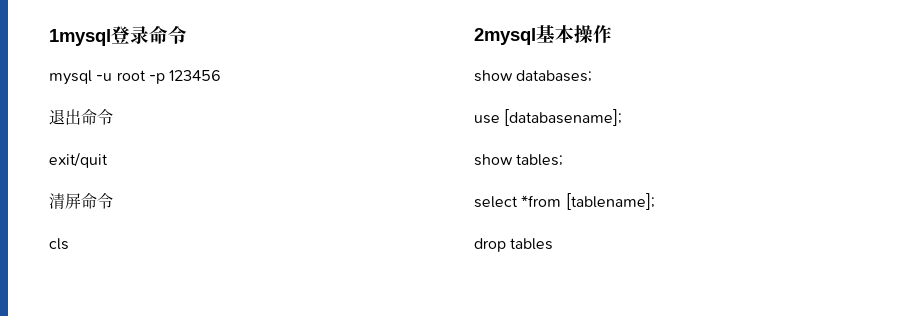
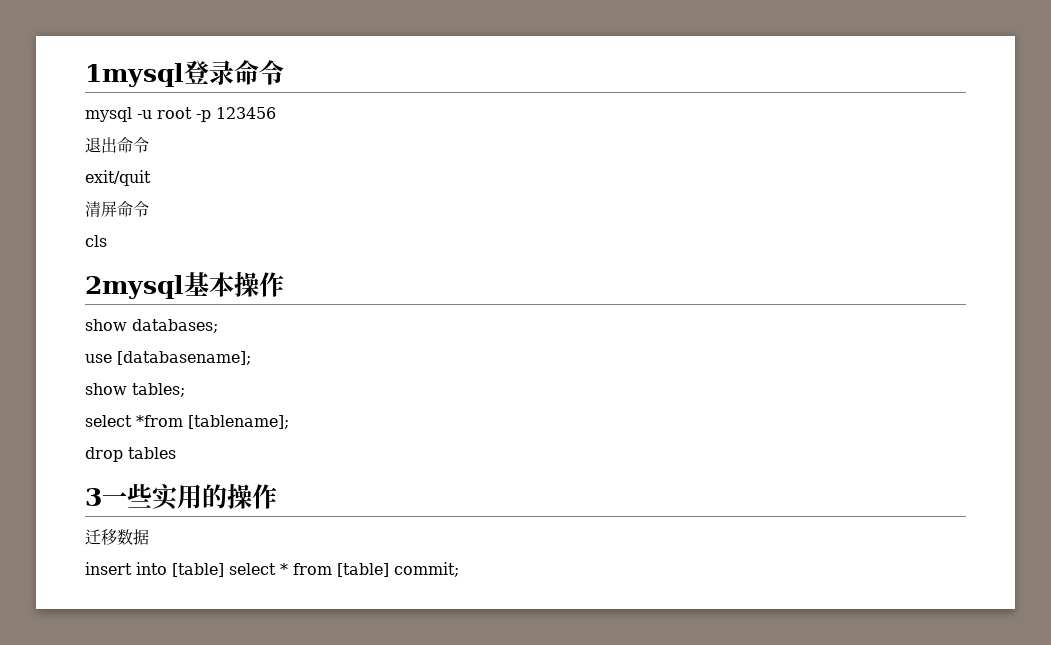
+ 3一些实用的操作
+ 迁移数据
+ insert into [table] select * from [table] commit;

